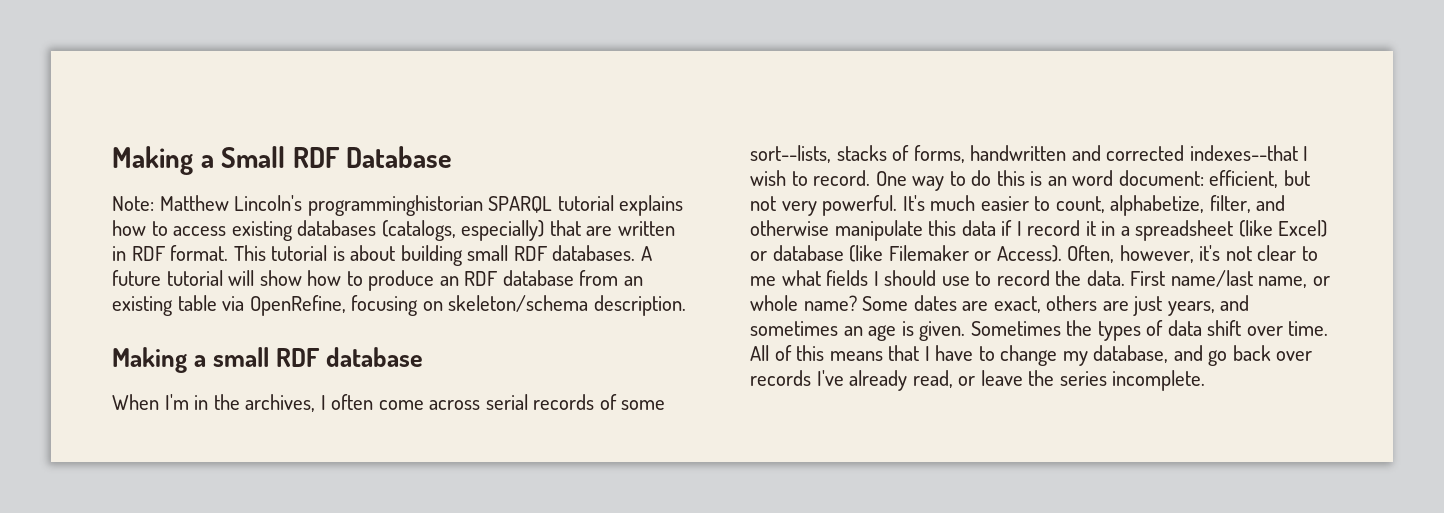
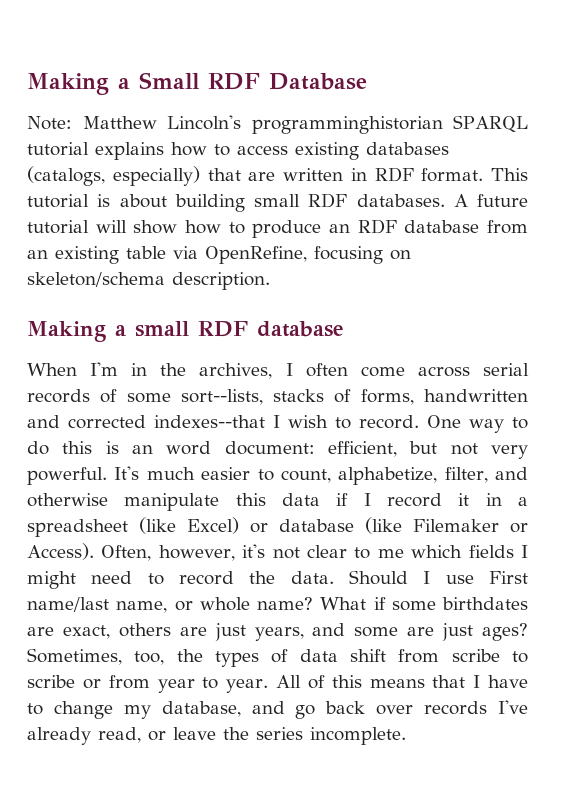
- Often, however, it's not clear to me what fields I should use to record the data.
+ Often, however, it's not clear to me which fields I might need to record the data.
- First name/last name, or whole name?
+ Should I use First name/last name, or whole name?
- Some dates are exact, others are just years, and sometimes an age is given. Sometimes the types of data shift over time.
+ What if some birthdates are exact, others are just years, and some are just ages? Sometimes, too, the types of data shift from scribe to scribe or from year to year.

